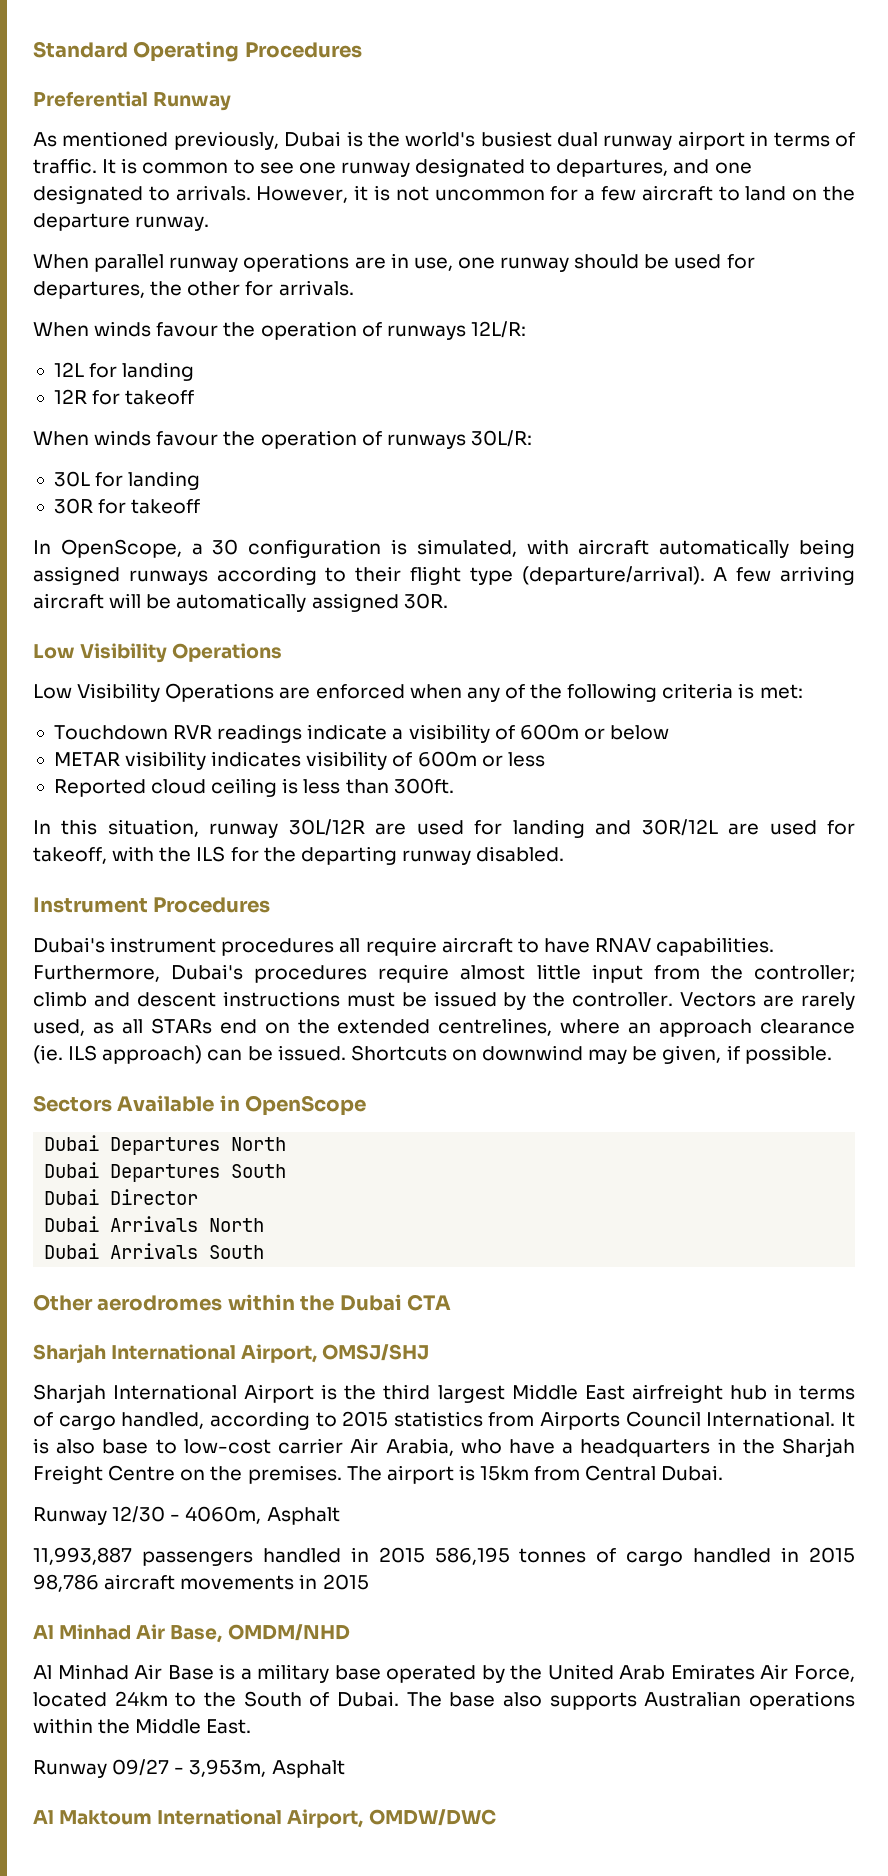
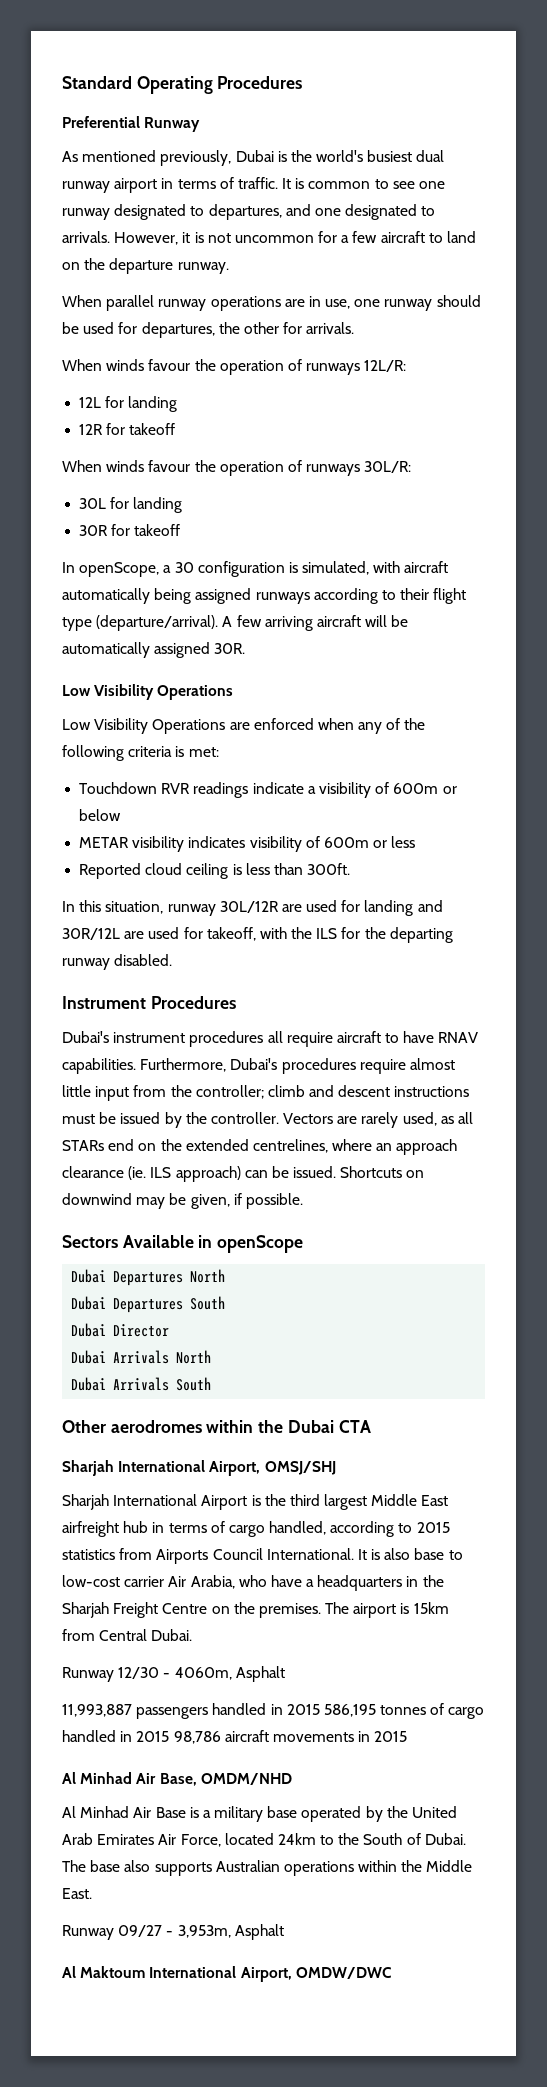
- In OpenScope, a 30 configuration is simulated, with aircraft automatically being assigned runways according to their flight type (departure/arrival).
+ In openScope, a 30 configuration is simulated, with aircraft automatically being assigned runways according to their flight type (departure/arrival).
- Sectors Available in OpenScope
+ Sectors Available in openScope

